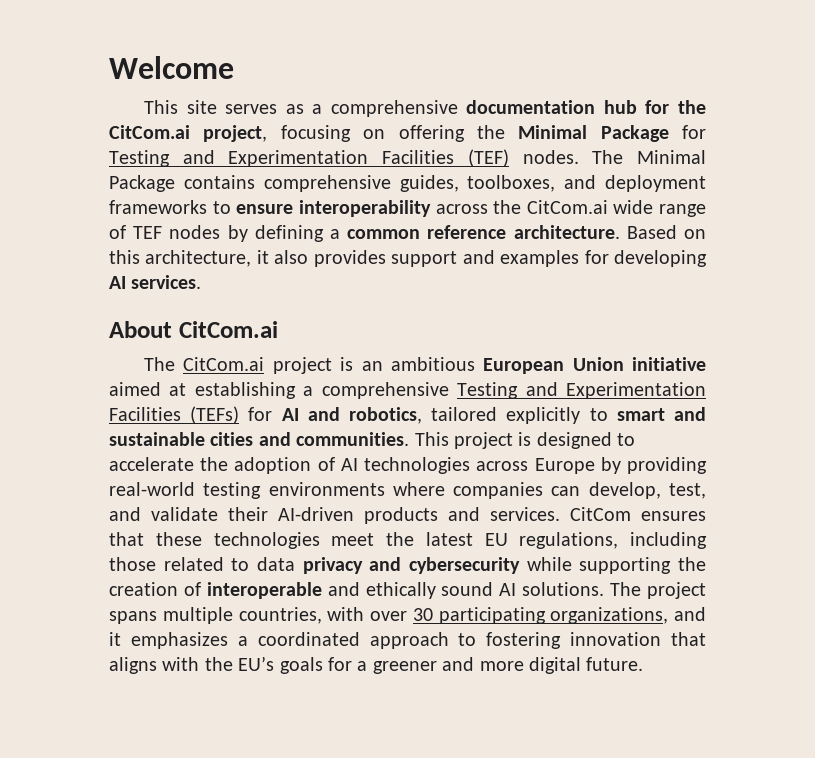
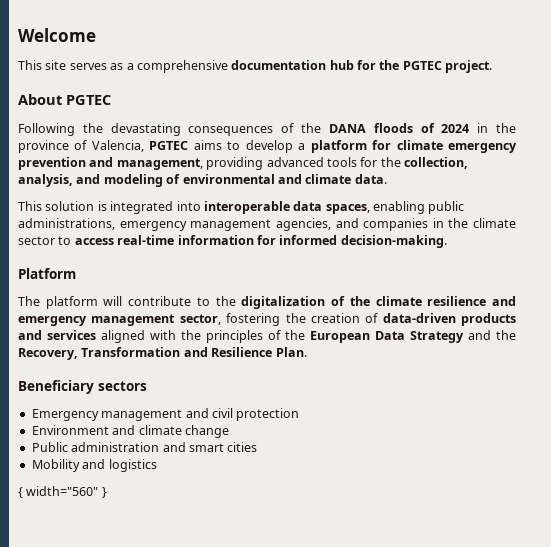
- This site serves as a comprehensive documentation hub for the CitCom.ai project, focusing on offering the Minimal Package for Testing and Experimentation Facilities (TEF) nodes. The Minimal Package contains comprehensive guides, toolboxes, and deployment frameworks to ensure interoperability across the CitCom.ai wide range of TEF nodes by defining a common reference architecture. Based on this architecture, it also provides support and examples for developing AI services.
- About CitCom.ai
- The CitCom.ai project is an ambitious European Union initiative aimed at establishing a comprehensive Testing and Experimentation Facilities (TEFs) for AI and robotics, tailored explicitly to smart and sustainable cities and communities. This project is designed to accelerate the adoption of AI technologies across Europe by providing real-world testing environments where companies can develop, test, and validate their AI-driven products and services. CitCom ensures that these technologies meet the latest EU regulations, including those related to data privacy and cybersecurity while supporting the creation of interoperable and ethically sound AI solutions. The project spans multiple countries, with over 30 participating organizations, and it emphasizes a coordinated approach to fostering innovation that aligns with the EU’s goals for a greener and more digital future.
+ This site serves as a comprehensive documentation hub for the PGTEC project.
+ About PGTEC
+ Following the devastating consequences of the DANA floods of 2024 in the province of Valencia, PGTEC aims to develop a platform for climate emergency prevention and management, providing advanced tools for the collection, analysis, and modeling of environmental and climate data.
+ This solution is integrated into interoperable data spaces, enabling public administrations, emergency management agencies, and companies in the climate sector to access real-time information for informed decision-making.
+ Platform
+ The platform will contribute to the digitalization of the climate resilience and emergency management sector, fostering the creation of data-driven products and services aligned with the principles of the European Data Strategy and the Recovery, Transformation and Resilience Plan.
+ Beneficiary sectors
+ Emergency management and civil protection
+ Environment and climate change
+ Public administration and smart cities
+ Mobility and logistics
+ { width="560" }

